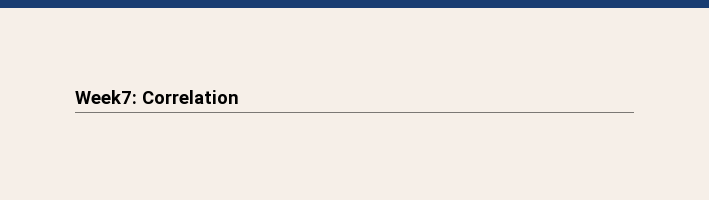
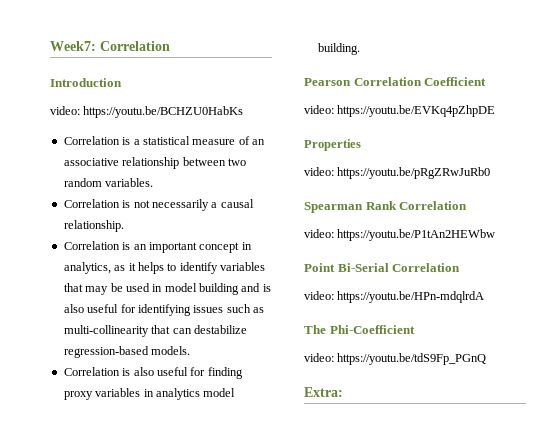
+ Introduction
+ video: https://youtu.be/BCHZU0HabKs
+ Correlation is a statistical measure of an associative relationship between two random variables.
+ Correlation is not necessarily a causal relationship.
+ Correlation is an important concept in analytics, as it helps to identify variables that may be used in model building and is also useful for identifying issues such as multi-collinearity that can destabilize regression-based models.
+ Correlation is also useful for finding proxy variables in analytics model building.
+ Pearson Correlation Coefficient
+ video: https://youtu.be/EVKq4pZhpDE
+ Properties
+ video: https://youtu.be/pRgZRwJuRb0
+ Spearman Rank Correlation
+ video: https://youtu.be/P1tAn2HEWbw
+ Point Bi-Serial Correlation
+ video: https://youtu.be/HPn-mdqlrdA
+ The Phi-Coefficient
+ video: https://youtu.be/tdS9Fp_PGnQ
+ Extra:

